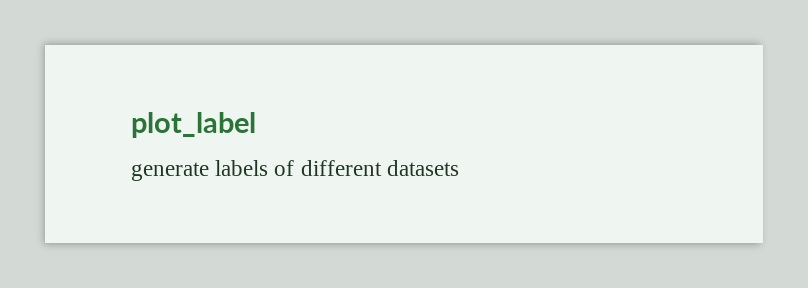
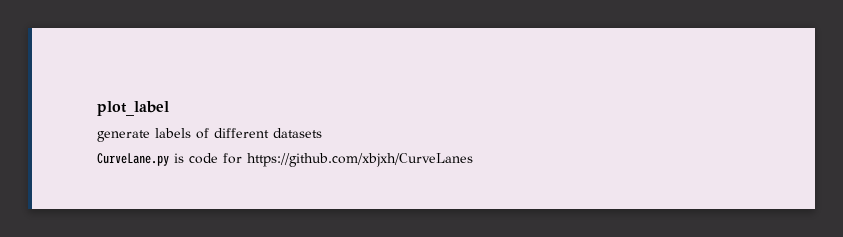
+ CurveLane.py is code for https://github.com/xbjxh/CurveLanes

